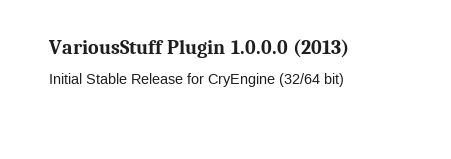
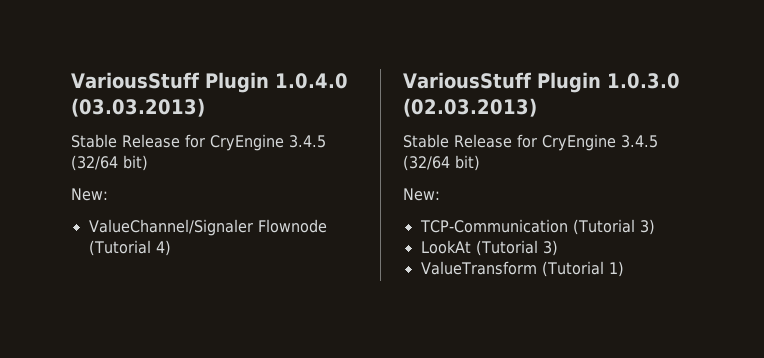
- VariousStuff Plugin 1.0.0.0 (2013)
- Initial Stable Release for CryEngine (32/64 bit)
+ VariousStuff Plugin 1.0.4.0 (03.03.2013)
+ Stable Release for CryEngine 3.4.5 (32/64 bit)
+ New:
+ ValueChannel/Signaler Flownode (Tutorial 4)
+ VariousStuff Plugin 1.0.3.0 (02.03.2013)
+ Stable Release for CryEngine 3.4.5 (32/64 bit)
+ New:
+ TCP-Communication (Tutorial 3)
+ LookAt (Tutorial 3)
+ ValueTransform (Tutorial 1)

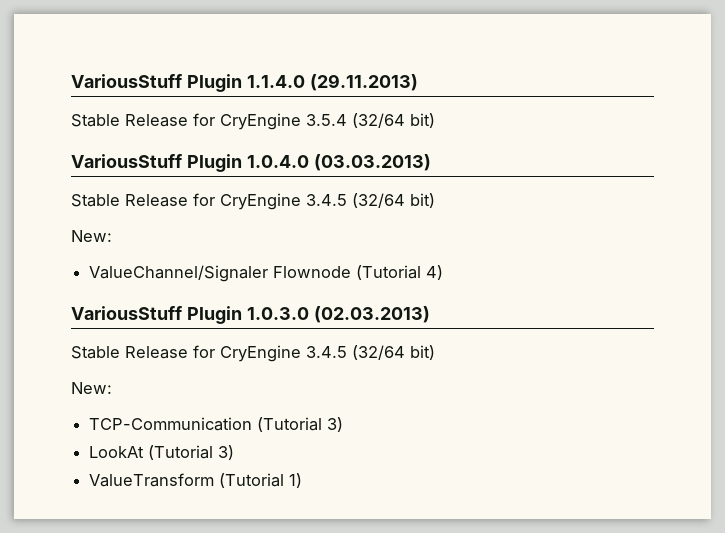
+ VariousStuff Plugin 1.1.4.0 (29.11.2013)
+ Stable Release for CryEngine 3.5.4 (32/64 bit)

